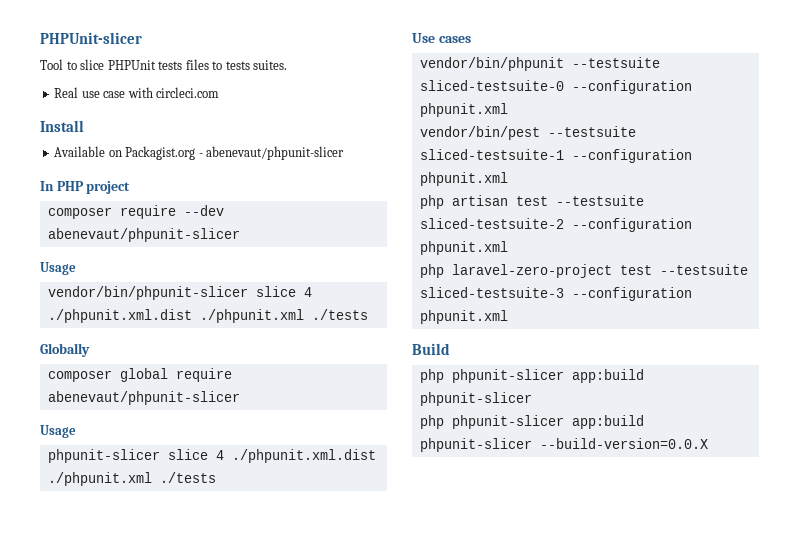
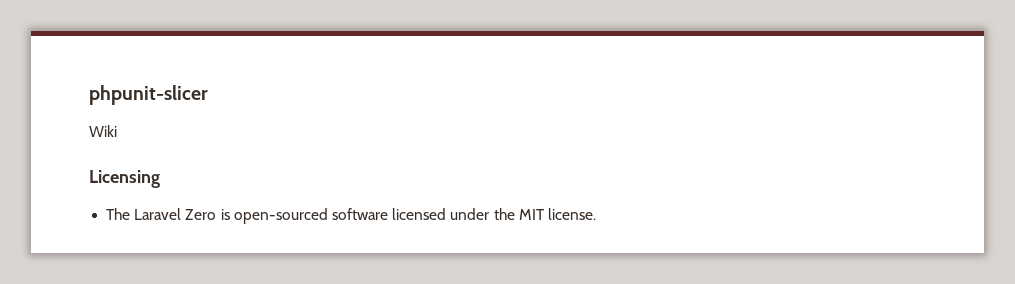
- PHPUnit-slicer
- Tool to slice PHPUnit tests files to tests suites.
- Real use case with circleci.com
- Install
- Available on Packagist.org - abenevaut/phpunit-slicer
- In PHP project
- composer require --dev abenevaut/phpunit-slicer
- Usage
- vendor/bin/phpunit-slicer slice 4 ./phpunit.xml.dist ./phpunit.xml ./tests
- Globally
- composer global require abenevaut/phpunit-slicer
- Usage
- phpunit-slicer slice 4 ./phpunit.xml.dist ./phpunit.xml ./tests
- Use cases
- vendor/bin/phpunit --testsuite sliced-testsuite-0 --configuration phpunit.xml
- vendor/bin/pest --testsuite sliced-testsuite-1 --configuration phpunit.xml
- php artisan test --testsuite sliced-testsuite-2 --configuration phpunit.xml
- php laravel-zero-project test --testsuite sliced-testsuite-3 --configuration phpunit.xml
- Build
- php phpunit-slicer app:build phpunit-slicer
- php phpunit-slicer app:build phpunit-slicer --build-version=0.0.X
+ phpunit-slicer
+ Wiki
+ Licensing
+ The Laravel Zero is open-sourced software licensed under the MIT license.

